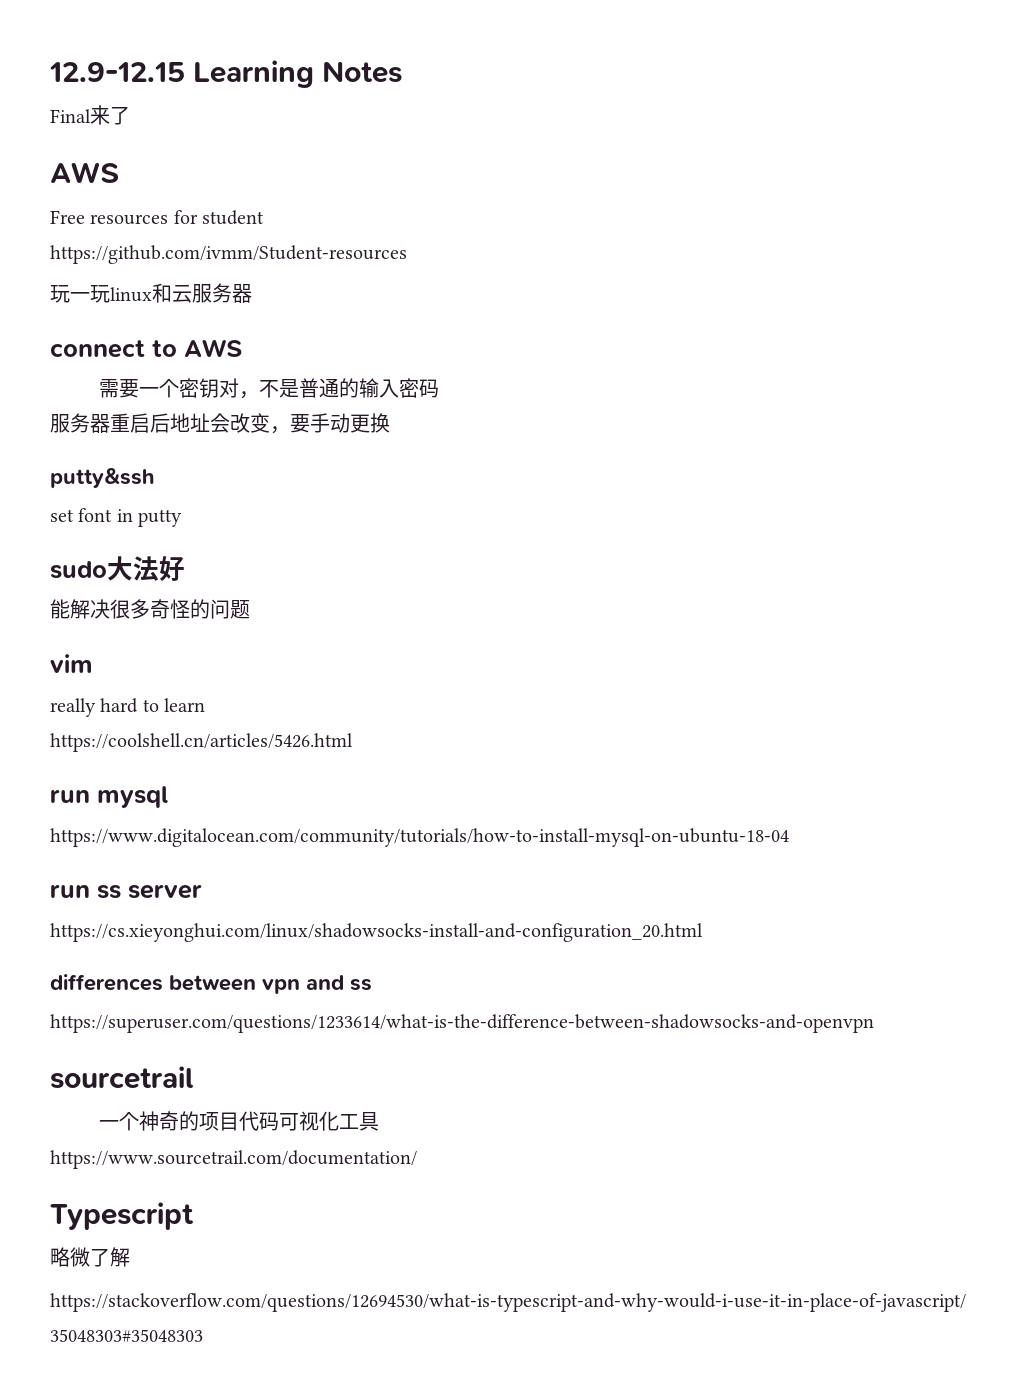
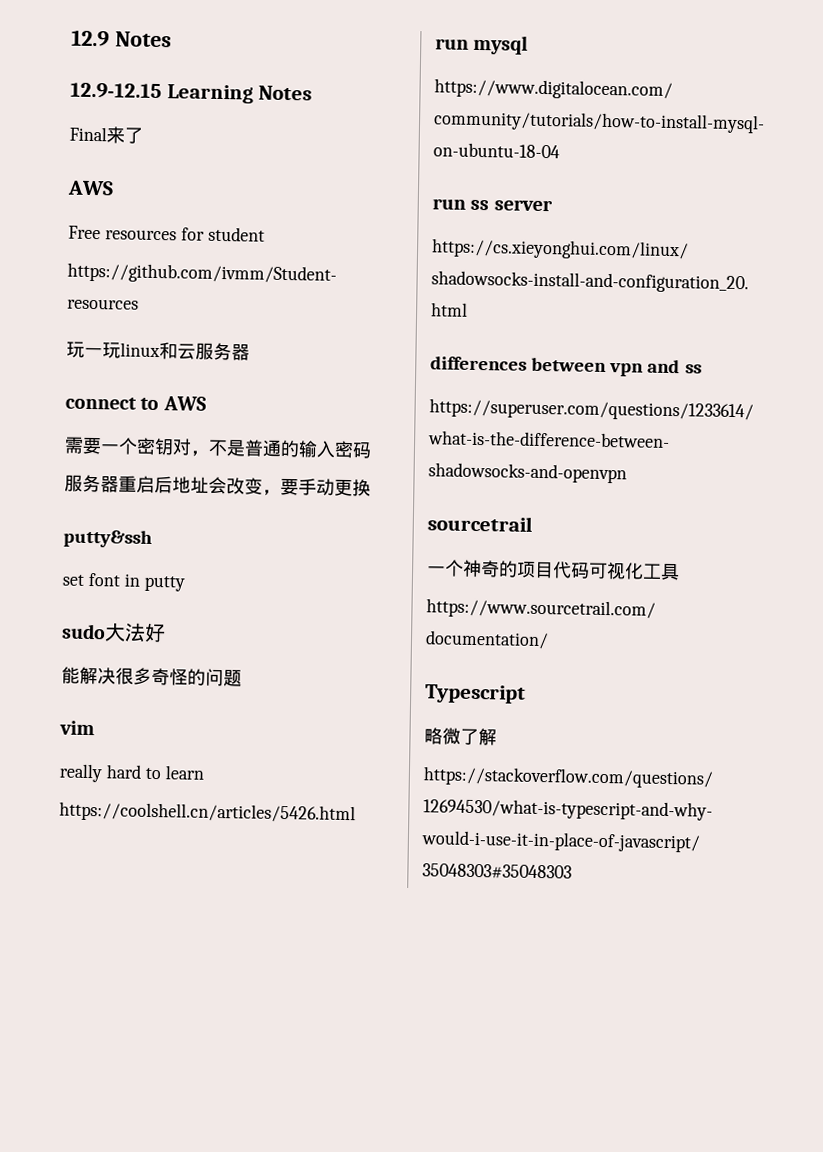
+ 12.9 Notes

